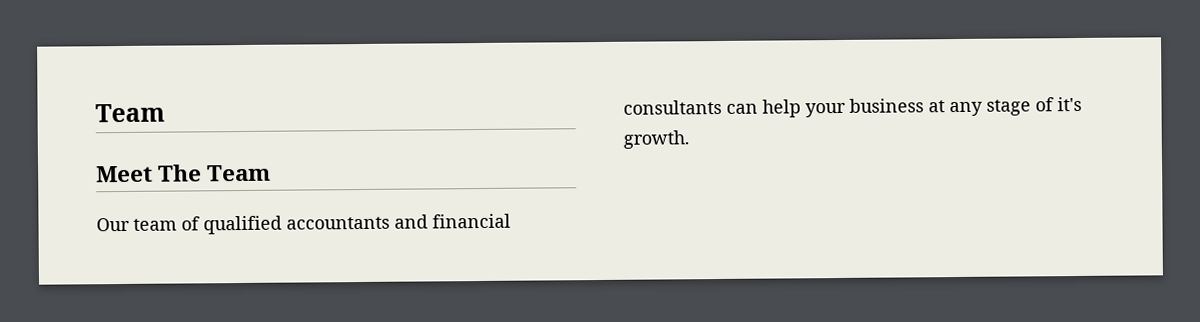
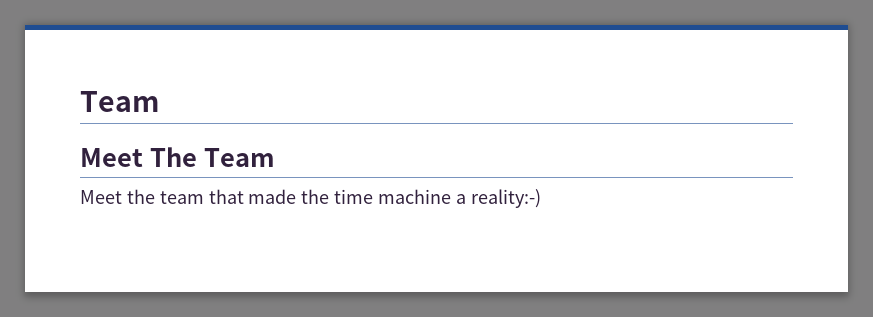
- Our team of qualified accountants and financial consultants can help your business at any stage of it's growth.
+ Meet the team that made the time machine a reality:-)

